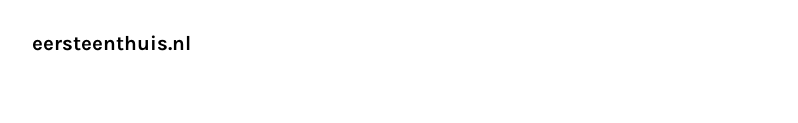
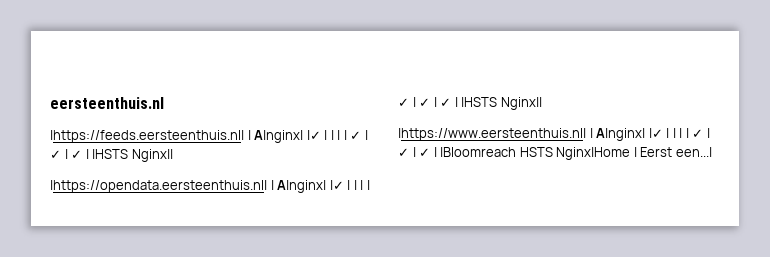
+ |https://feeds.eersteenthuis.nl| | A|nginx| |✓ | | | | ✓ | ✓ | ✓ | |HSTS Nginx||
+ |https://opendata.eersteenthuis.nl| | A|nginx| |✓ | | | | ✓ | ✓ | ✓ | |HSTS Nginx||
+ |https://www.eersteenthuis.nl| | A|nginx| |✓ | | | | ✓ | ✓ | ✓ | |Bloomreach HSTS Nginx|Home | Eerst een...|

